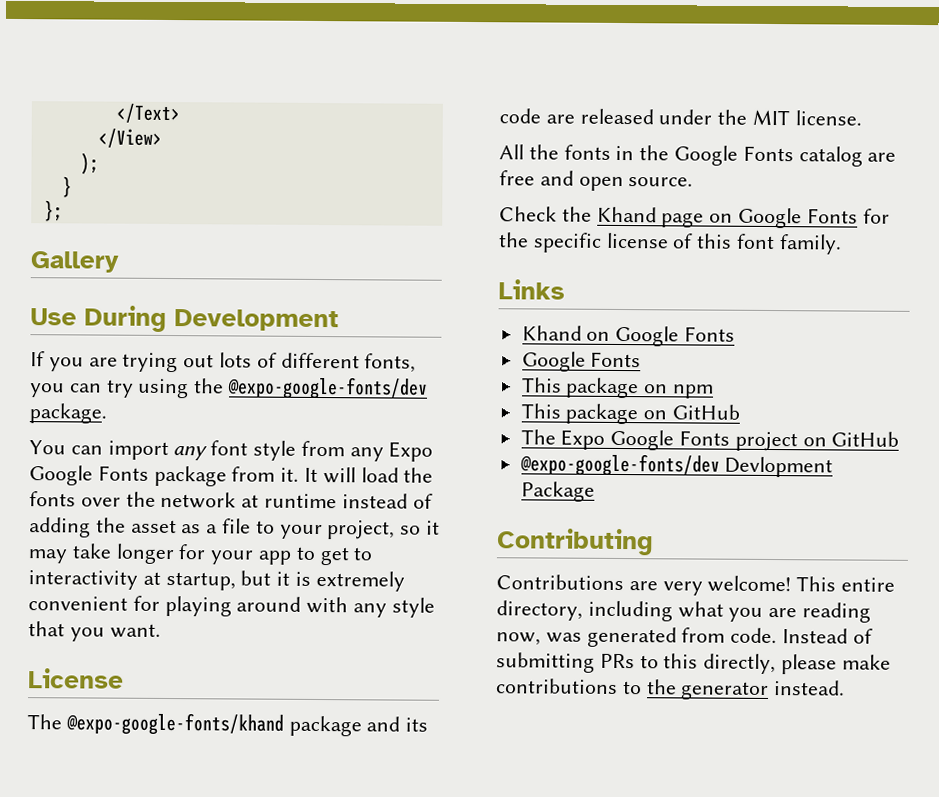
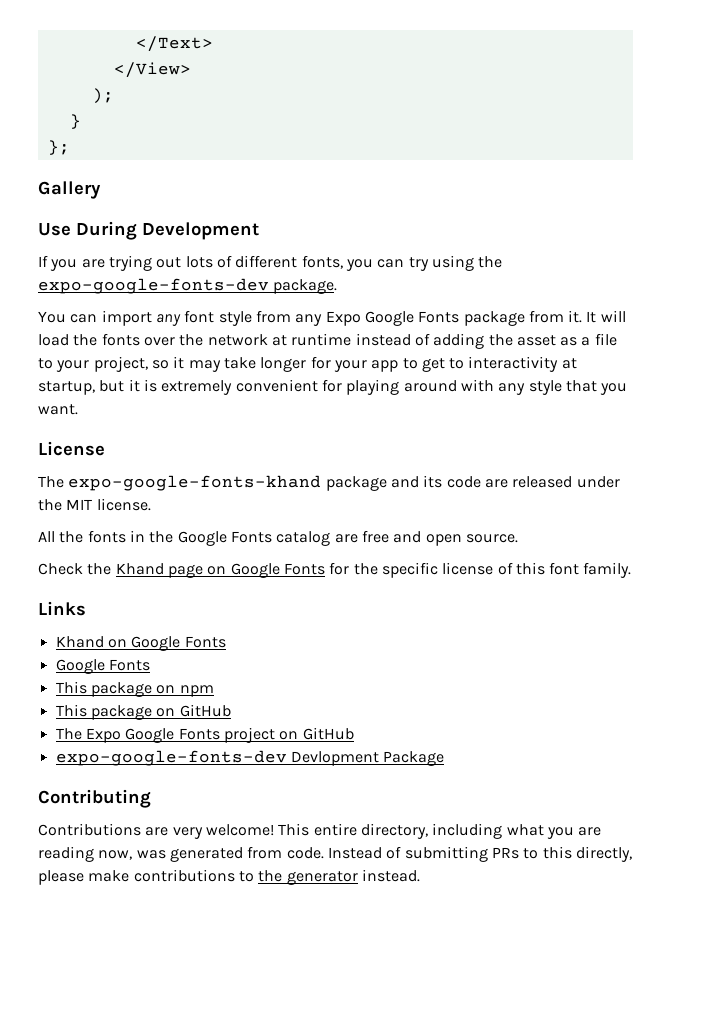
- If you are trying out lots of different fonts, you can try using the @expo-google-fonts/dev package.
+ If you are trying out lots of different fonts, you can try using the expo-google-fonts-dev package.
- The @expo-google-fonts/khand package and its code are released under the MIT license.
+ The expo-google-fonts-khand package and its code are released under the MIT license.
- @expo-google-fonts/dev Devlopment Package
+ expo-google-fonts-dev Devlopment Package

